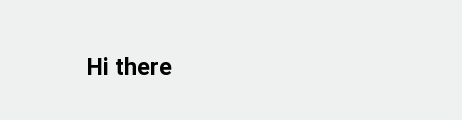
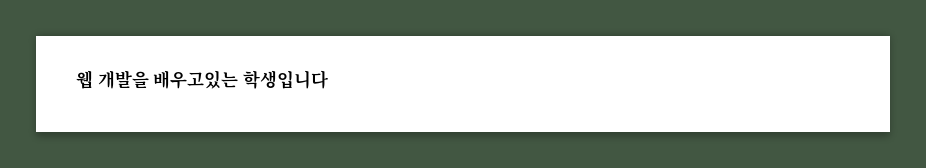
- Hi there
+ 웹 개발을 배우고있는 학생입니다

